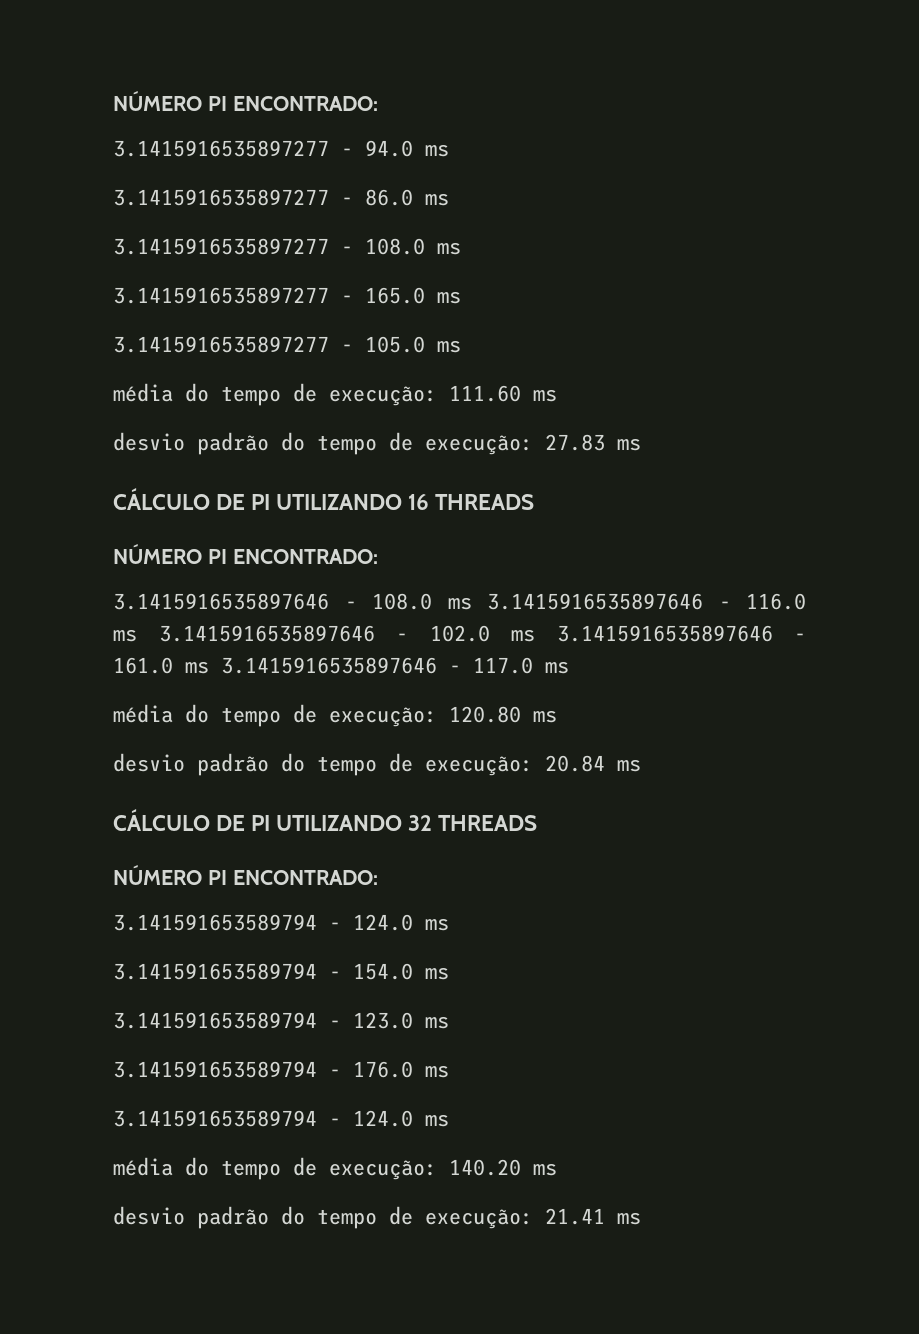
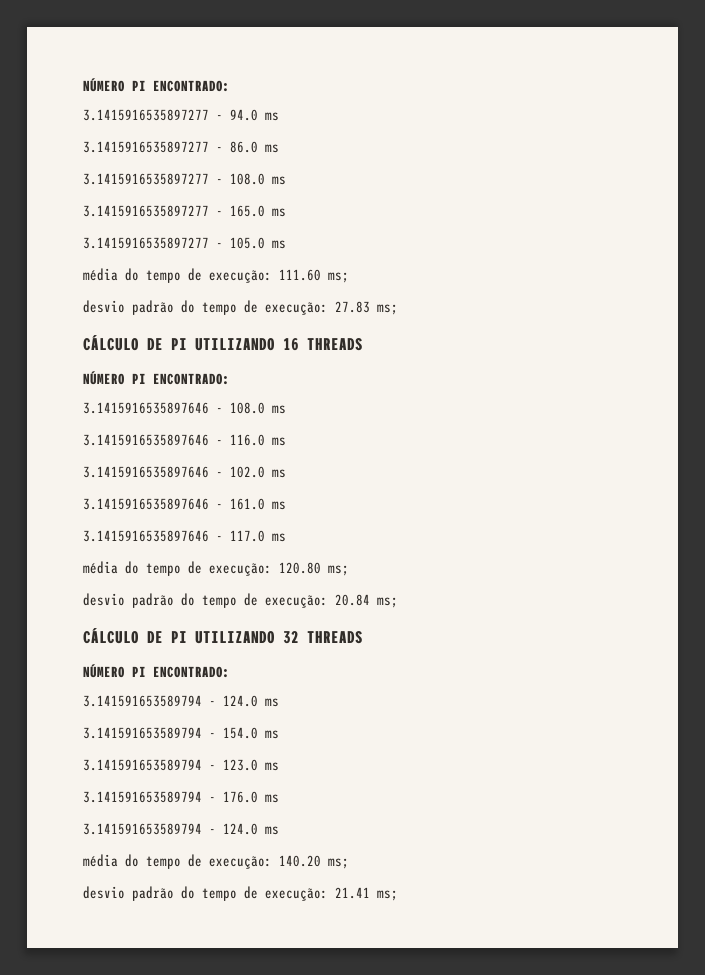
- média do tempo de execução: 111.60 ms
+ média do tempo de execução: 111.60 ms;
- desvio padrão do tempo de execução: 27.83 ms
+ desvio padrão do tempo de execução: 27.83 ms;
- 3.1415916535897646 - 108.0 ms 3.1415916535897646 - 116.0 ms 3.1415916535897646 - 102.0 ms 3.1415916535897646 - 161.0 ms 3.1415916535897646 - 117.0 ms
+ 3.1415916535897646 - 108.0 ms
+ 3.1415916535897646 - 116.0 ms
+ 3.1415916535897646 - 102.0 ms
+ 3.1415916535897646 - 161.0 ms
+ 3.1415916535897646 - 117.0 ms
- média do tempo de execução: 120.80 ms
+ média do tempo de execução: 120.80 ms;
- desvio padrão do tempo de execução: 20.84 ms
+ desvio padrão do tempo de execução: 20.84 ms;
- média do tempo de execução: 140.20 ms
+ média do tempo de execução: 140.20 ms;
- desvio padrão do tempo de execução: 21.41 ms
+ desvio padrão do tempo de execução: 21.41 ms;

